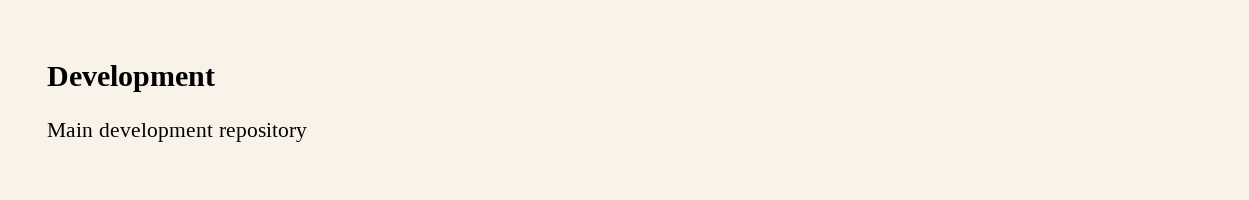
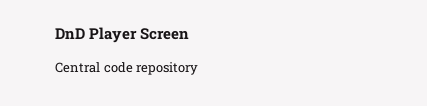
- Development
- Main development repository
+ DnD Player Screen
+ Central code repository

